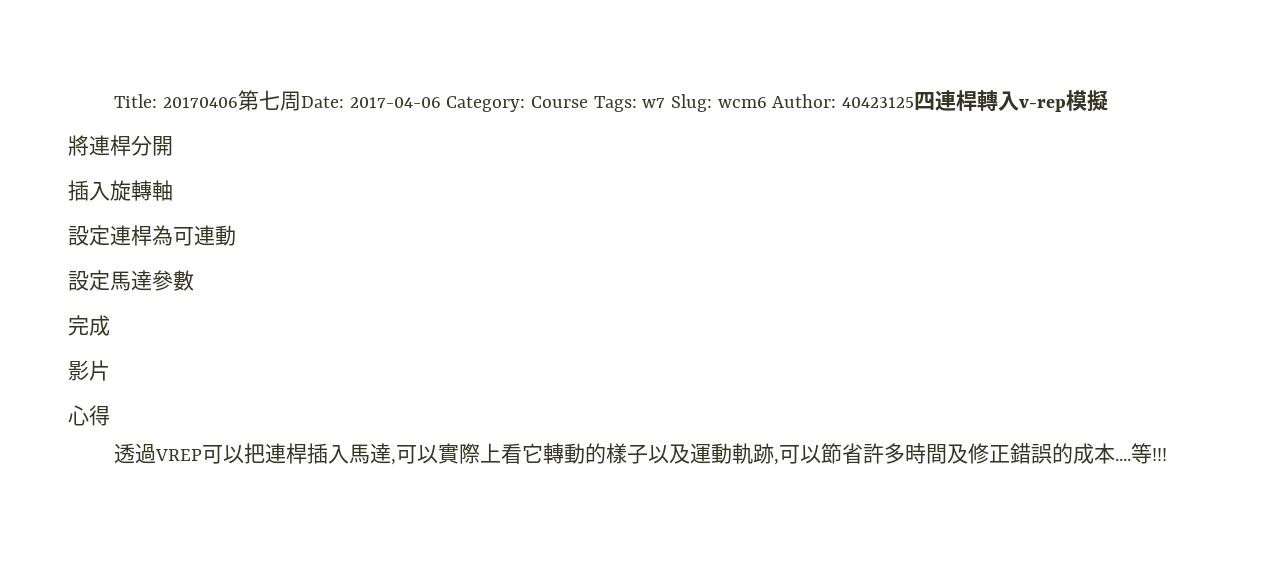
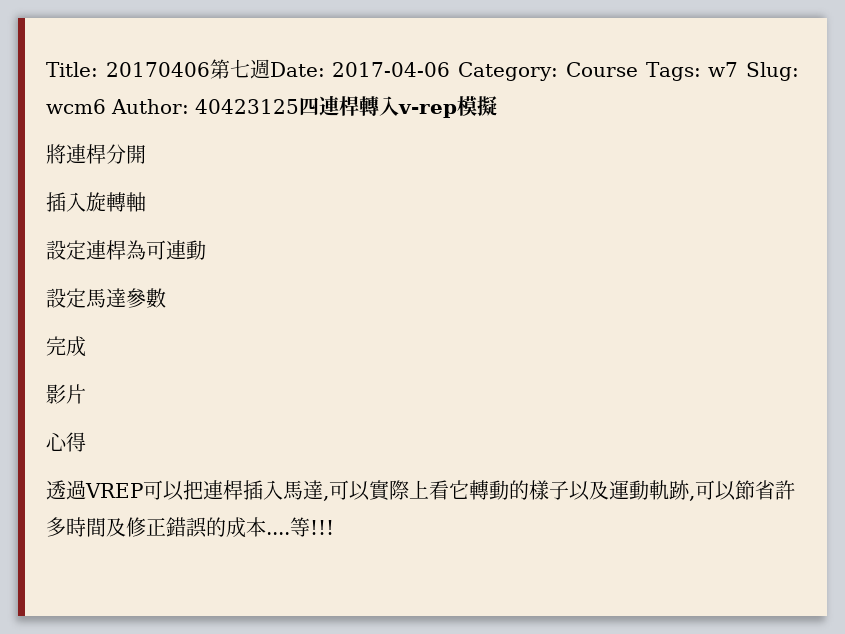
- Title: 20170406第七周Date: 2017-04-06 Category: Course Tags: w7 Slug: wcm6 Author: 40423125四連桿轉入v-rep模擬
+ Title: 20170406第七週Date: 2017-04-06 Category: Course Tags: w7 Slug: wcm6 Author: 40423125四連桿轉入v-rep模擬

